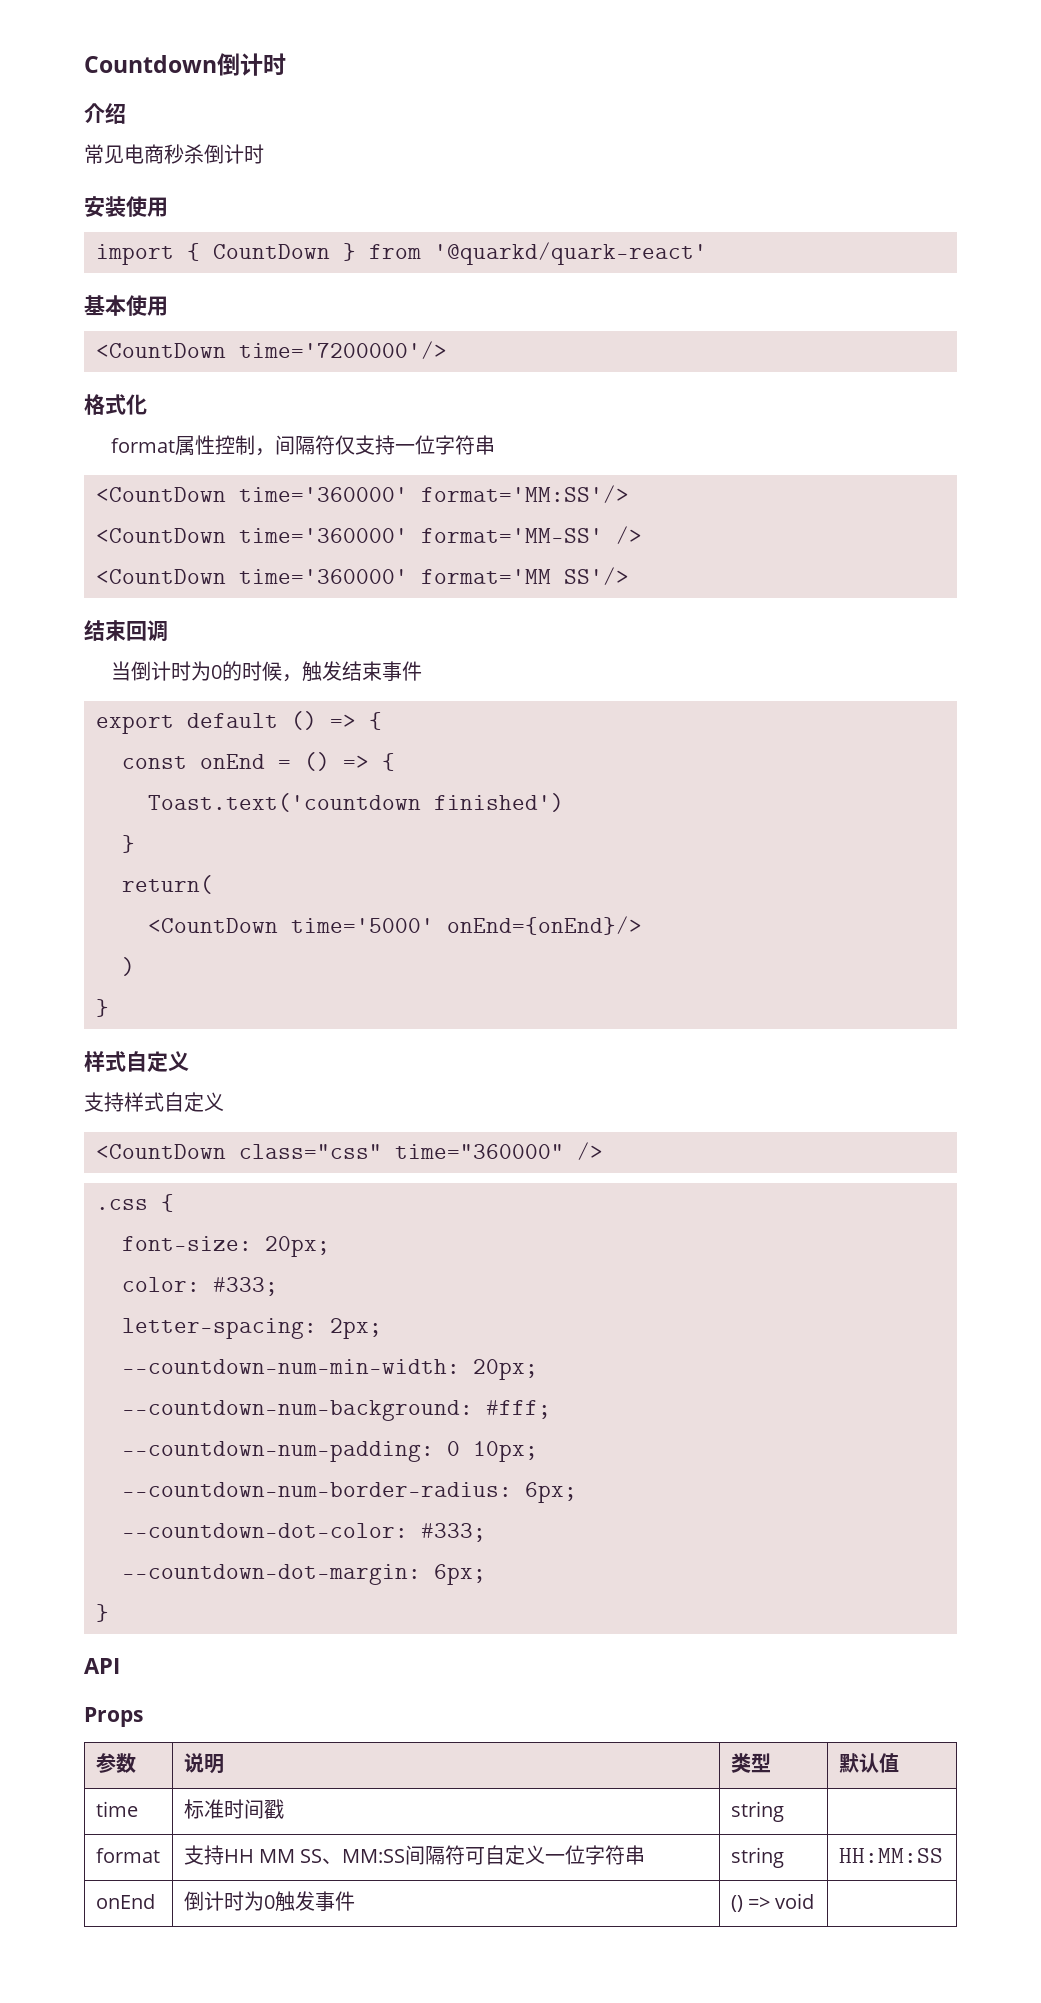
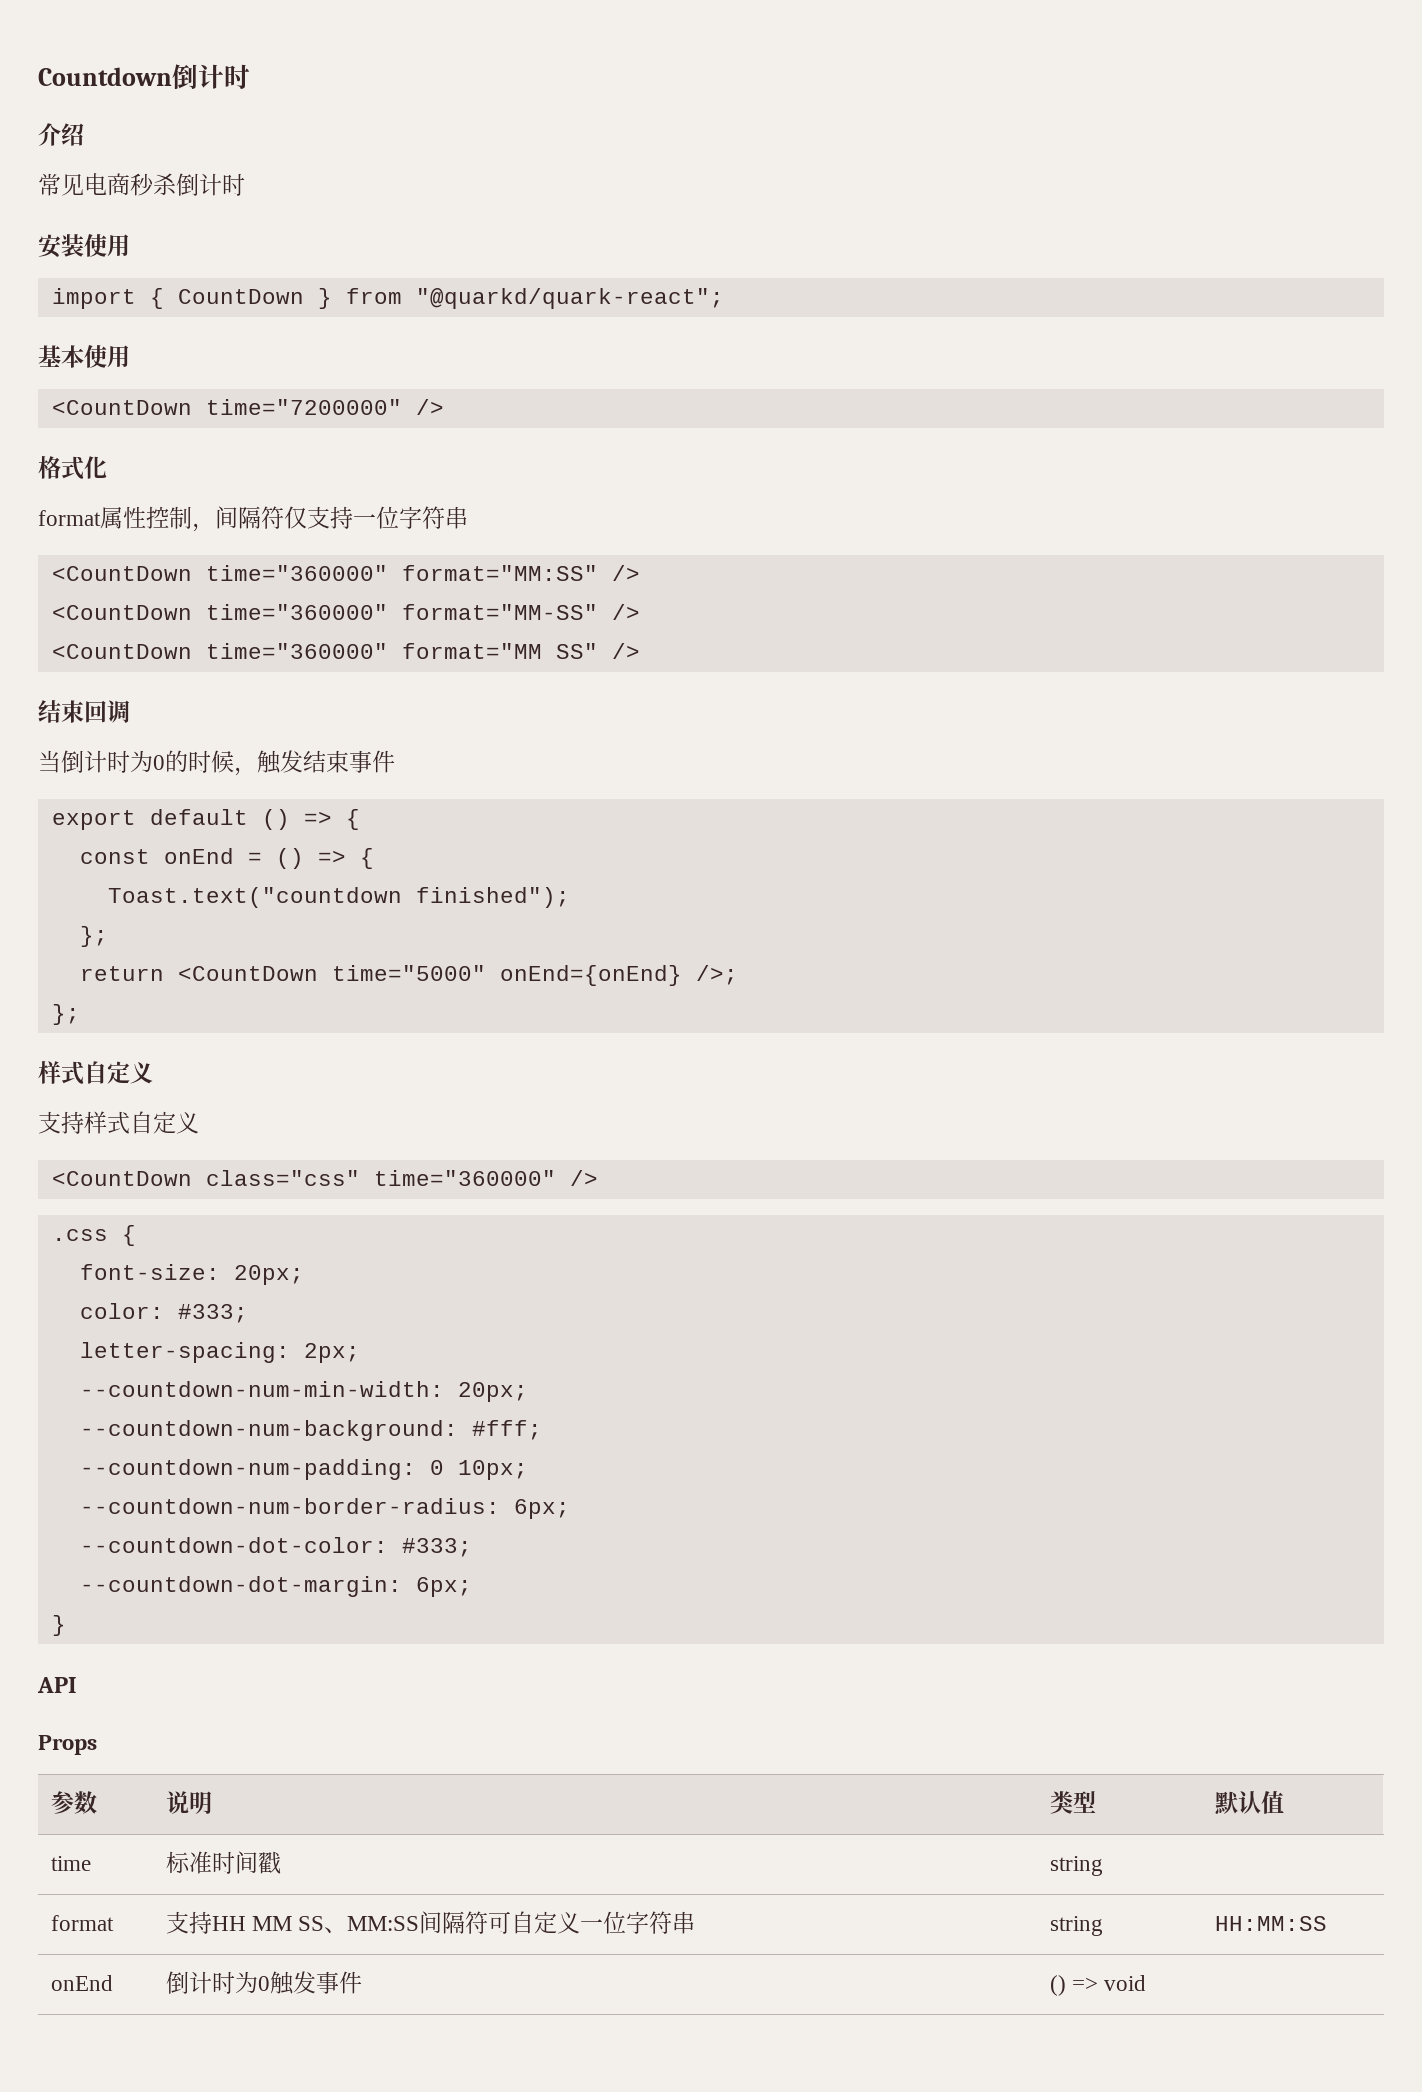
- import { CountDown } from '@quarkd/quark-react'
+ import { CountDown } from "@quarkd/quark-react";
- <CountDown time='7200000'/>
+ <CountDown time="7200000" />
- <CountDown time='360000' format='MM:SS'/>
- <CountDown time='360000' format='MM-SS' />
- <CountDown time='360000' format='MM SS'/>
+ <CountDown time="360000" format="MM:SS" />
+ <CountDown time="360000" format="MM-SS" />
+ <CountDown time="360000" format="MM SS" />
- Toast.text('countdown finished')
- }
- return(
- <CountDown time='5000' onEnd={onEnd}/>
- )
- }
+ Toast.text("countdown finished");
+ };
+ return <CountDown time="5000" onEnd={onEnd} />;
+ };

